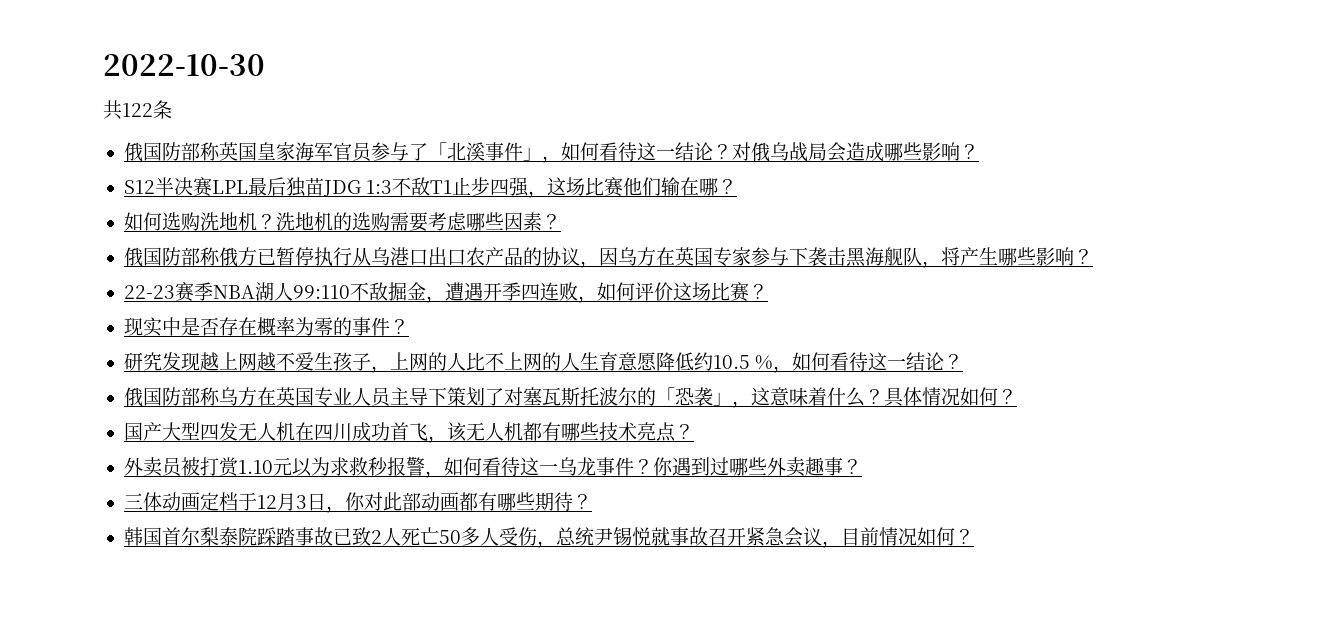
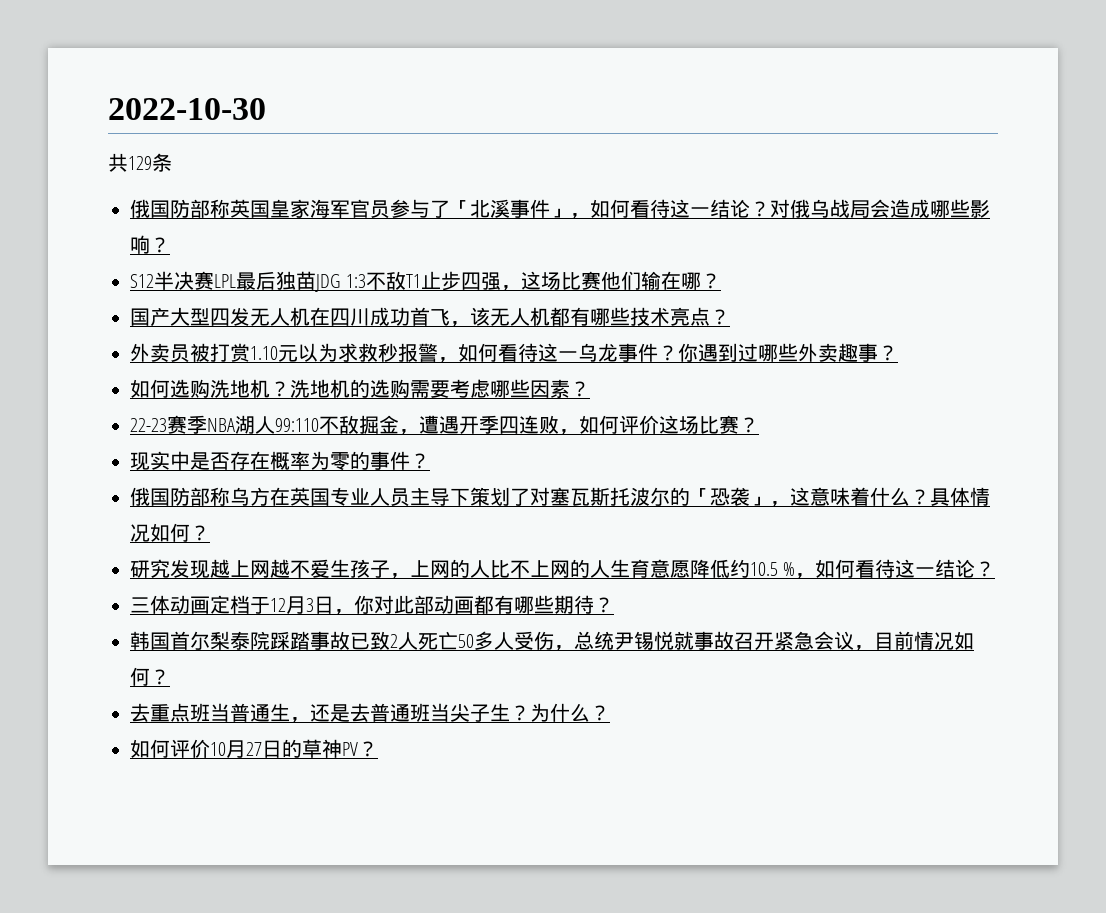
- 共122条
+ 共129条
- 如何选购洗地机？洗地机的选购需要考虑哪些因素？
- 俄国防部称俄方已暂停执行从乌港口出口农产品的协议，因乌方在英国专家参与下袭击黑海舰队，将产生哪些影响？
- 22-23赛季NBA湖人99:110不敌掘金，遭遇开季四连败，如何评价这场比赛？
- 现实中是否存在概率为零的事件？
- 研究发现越上网越不爱生孩子，上网的人比不上网的人生育意愿降低约10.5 %，如何看待这一结论？
- 俄国防部称乌方在英国专业人员主导下策划了对塞瓦斯托波尔的「恐袭」，这意味着什么？具体情况如何？
+ 如何选购洗地机？洗地机的选购需要考虑哪些因素？
+ 22-23赛季NBA湖人99:110不敌掘金，遭遇开季四连败，如何评价这场比赛？
+ 现实中是否存在概率为零的事件？
+ 俄国防部称乌方在英国专业人员主导下策划了对塞瓦斯托波尔的「恐袭」，这意味着什么？具体情况如何？
+ 研究发现越上网越不爱生孩子，上网的人比不上网的人生育意愿降低约10.5 %，如何看待这一结论？
+ 去重点班当普通生，还是去普通班当尖子生？为什么？
+ 如何评价10月27日的草神PV？

